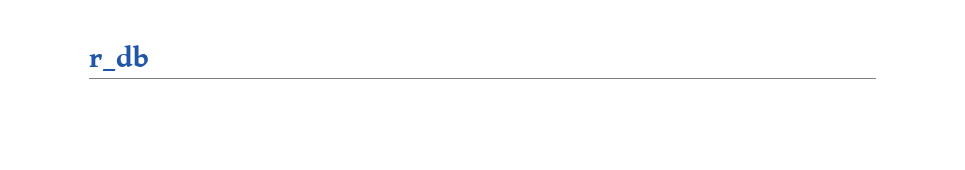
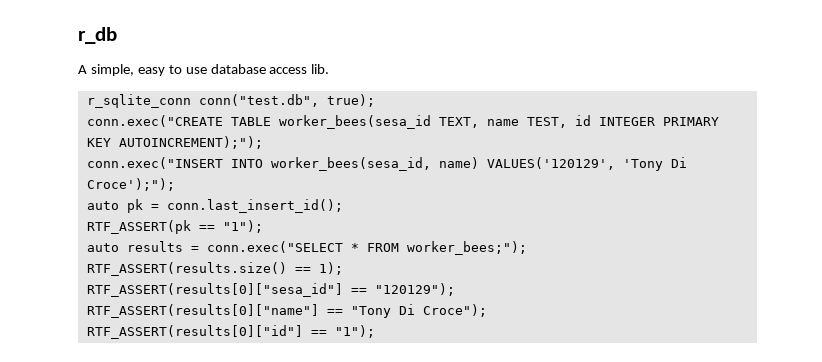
+ A simple, easy to use database access lib.
+ r_sqlite_conn conn("test.db", true);
+ conn.exec("CREATE TABLE worker_bees(sesa_id TEXT, name TEST, id INTEGER PRIMARY KEY AUTOINCREMENT);");
+ conn.exec("INSERT INTO worker_bees(sesa_id, name) VALUES('120129', 'Tony Di Croce');");
+ auto pk = conn.last_insert_id();
+ RTF_ASSERT(pk == "1");
+ auto results = conn.exec("SELECT * FROM worker_bees;");
+ RTF_ASSERT(results.size() == 1);
+ RTF_ASSERT(results[0]["sesa_id"] == "120129");
+ RTF_ASSERT(results[0]["name"] == "Tony Di Croce");
+ RTF_ASSERT(results[0]["id"] == "1");

